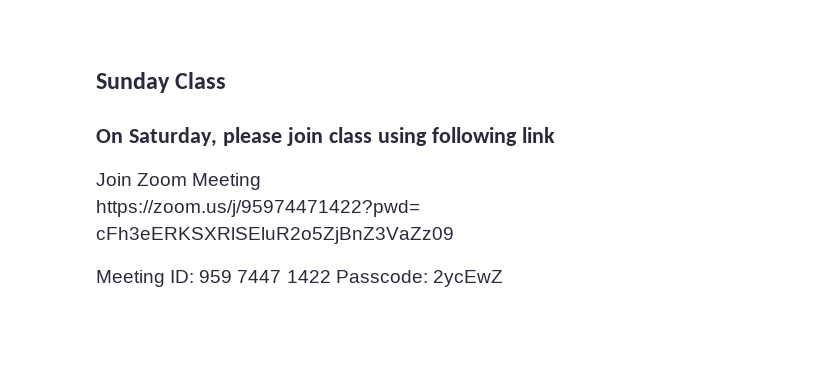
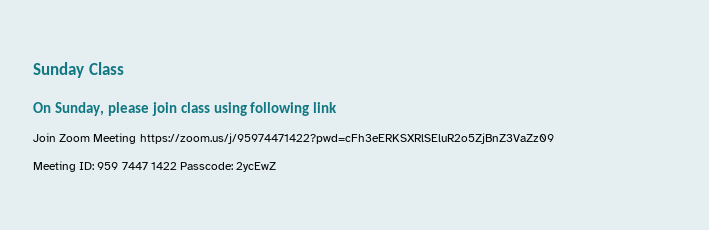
- On Saturday, please join class using following link
+ On Sunday, please join class using following link

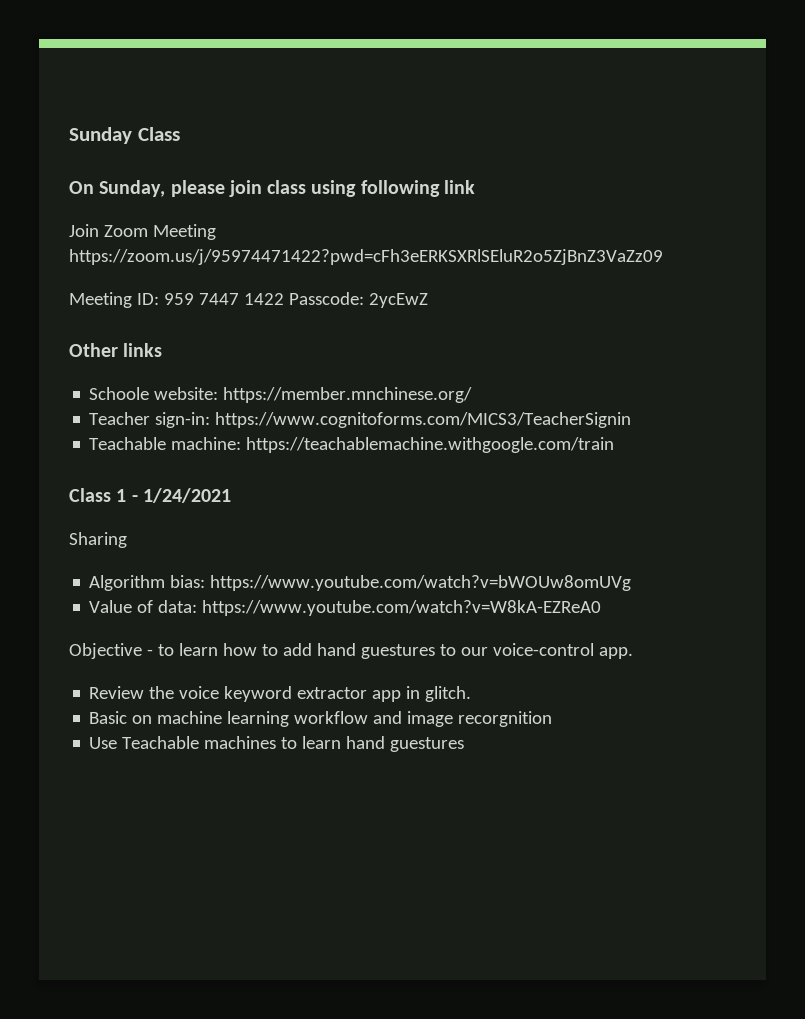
+ Other links
+ Schoole website: https://member.mnchinese.org/
+ Teacher sign-in: https://www.cognitoforms.com/MICS3/TeacherSignin
+ Teachable machine: https://teachablemachine.withgoogle.com/train
+ Class 1 - 1/24/2021
+ Sharing
+ Algorithm bias: https://www.youtube.com/watch?v=bWOUw8omUVg
+ Value of data: https://www.youtube.com/watch?v=W8kA-EZReA0
+ Objective - to learn how to add hand guestures to our voice-control app.
+ Review the voice keyword extractor app in glitch.
+ Basic on machine learning workflow and image recorgnition
+ Use Teachable machines to learn hand guestures

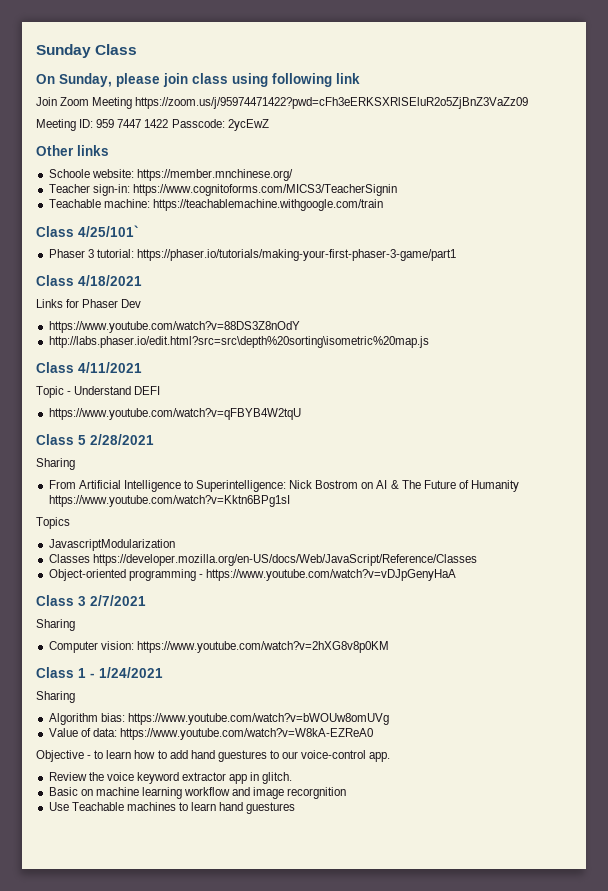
+ Class 4/25/101`
+ Phaser 3 tutorial: https://phaser.io/tutorials/making-your-first-phaser-3-game/part1
+ Class 4/18/2021
+ Links for Phaser Dev
+ https://www.youtube.com/watch?v=88DS3Z8nOdY
+ http://labs.phaser.io/edit.html?src=src\depth%20sorting\isometric%20map.js
+ Class 4/11/2021
+ Topic - Understand DEFI
+ https://www.youtube.com/watch?v=qFBYB4W2tqU
+ Class 5 2/28/2021
+ Sharing
+ From Artificial Intelligence to Superintelligence: Nick Bostrom on AI & The Future of Humanity https://www.youtube.com/watch?v=Kktn6BPg1sI
+ Topics
+ JavascriptModularization
+ Classes https://developer.mozilla.org/en-US/docs/Web/JavaScript/Reference/Classes
+ Object-oriented programming - https://www.youtube.com/watch?v=vDJpGenyHaA
+ Class 3 2/7/2021
+ Sharing
+ Computer vision: https://www.youtube.com/watch?v=2hXG8v8p0KM

